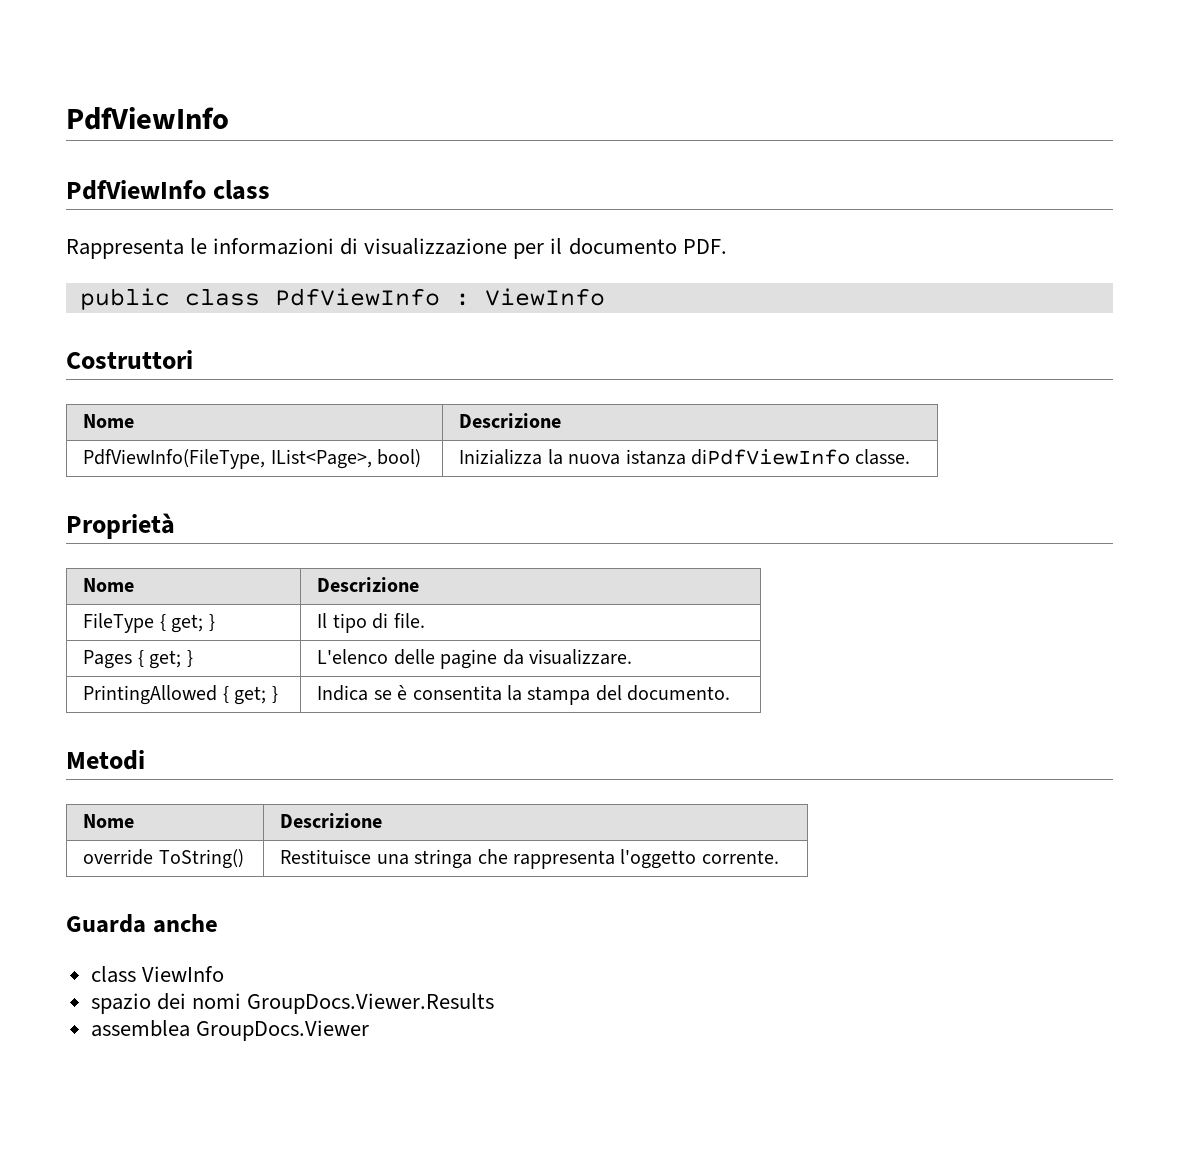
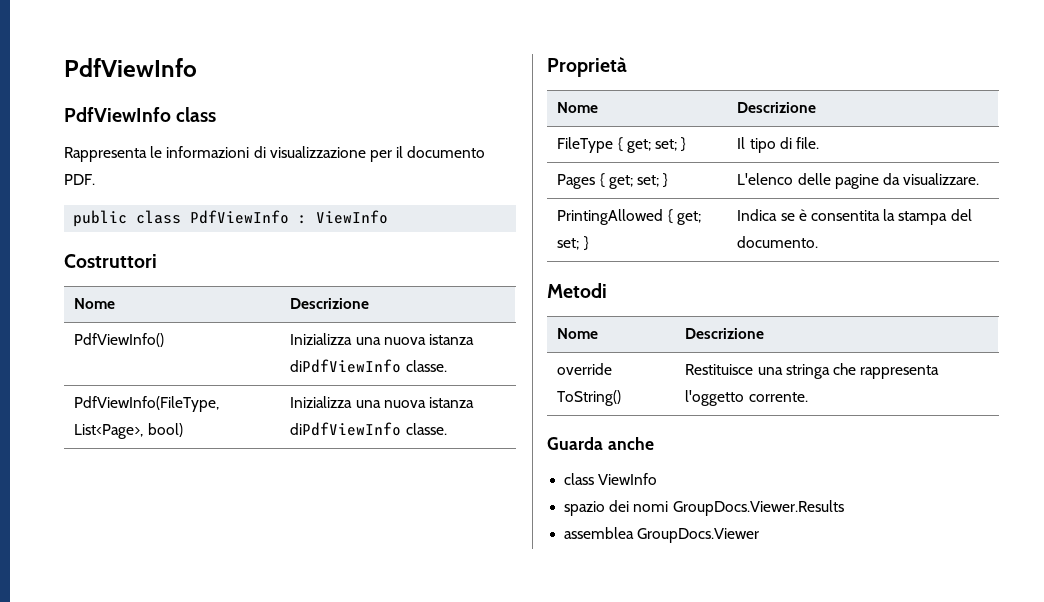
+ PdfViewInfo() | Inizializza una nuova istanza diPdfViewInfo classe.
- PdfViewInfo(FileType, IList<Page>, bool) | Inizializza la nuova istanza diPdfViewInfo classe.
+ PdfViewInfo(FileType, List<Page>, bool) | Inizializza una nuova istanza diPdfViewInfo classe.
- FileType { get; } | Il tipo di file.
+ FileType { get; set; } | Il tipo di file.
- Pages { get; } | L'elenco delle pagine da visualizzare.
+ Pages { get; set; } | L'elenco delle pagine da visualizzare.
- PrintingAllowed { get; } | Indica se è consentita la stampa del documento.
+ PrintingAllowed { get; set; } | Indica se è consentita la stampa del documento.

